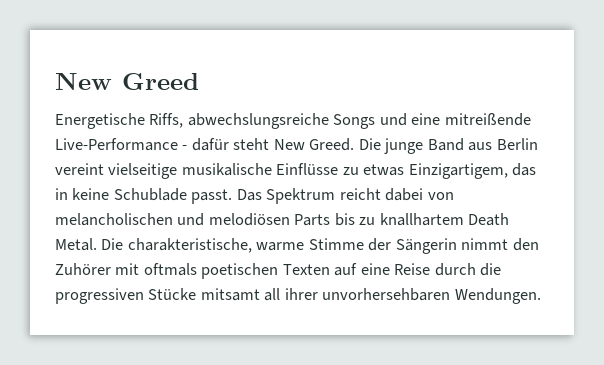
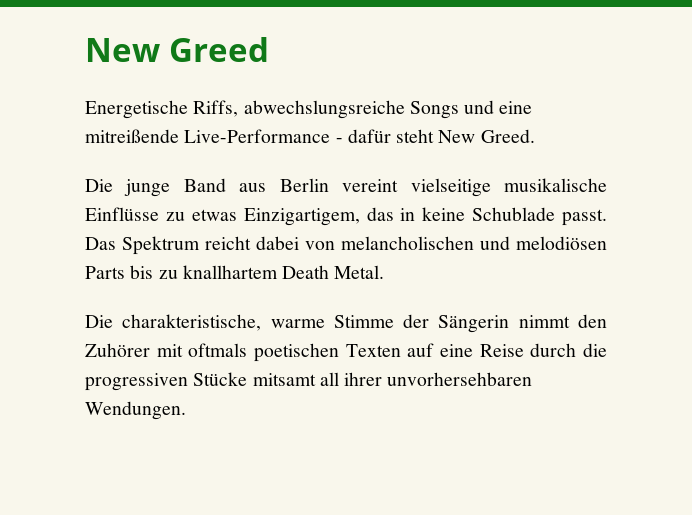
- Energetische Riffs, abwechslungsreiche Songs und eine mitreißende Live-Performance - dafür steht New Greed. Die junge Band aus Berlin vereint vielseitige musikalische Einflüsse zu etwas Einzigartigem, das in keine Schublade passt.
+ Energetische Riffs, abwechslungsreiche Songs und eine mitreißende Live-Performance - dafür steht New Greed.
+ Die junge Band aus Berlin vereint vielseitige musikalische Einflüsse zu etwas Einzigartigem, das in keine Schublade passt.
- Das Spektrum reicht dabei von melancholischen und melodiösen Parts bis zu knallhartem Death Metal. Die charakteristische, warme Stimme der Sängerin nimmt den Zuhörer mit oftmals poetischen Texten auf eine Reise durch die progressiven Stücke mitsamt all ihrer unvorhersehbaren Wendungen.
+ Das Spektrum reicht dabei von melancholischen und melodiösen Parts bis zu knallhartem Death Metal.
+ Die charakteristische, warme Stimme der Sängerin nimmt den Zuhörer mit oftmals poetischen Texten auf eine Reise durch die progressiven Stücke mitsamt all ihrer unvorhersehbaren Wendungen.

